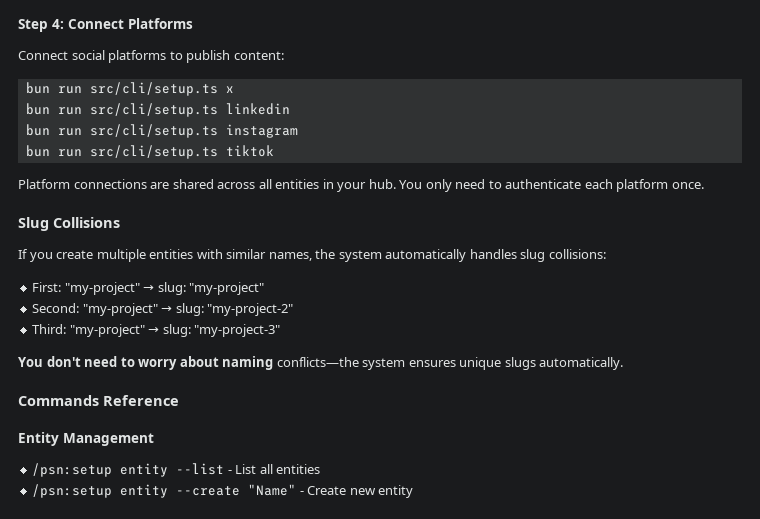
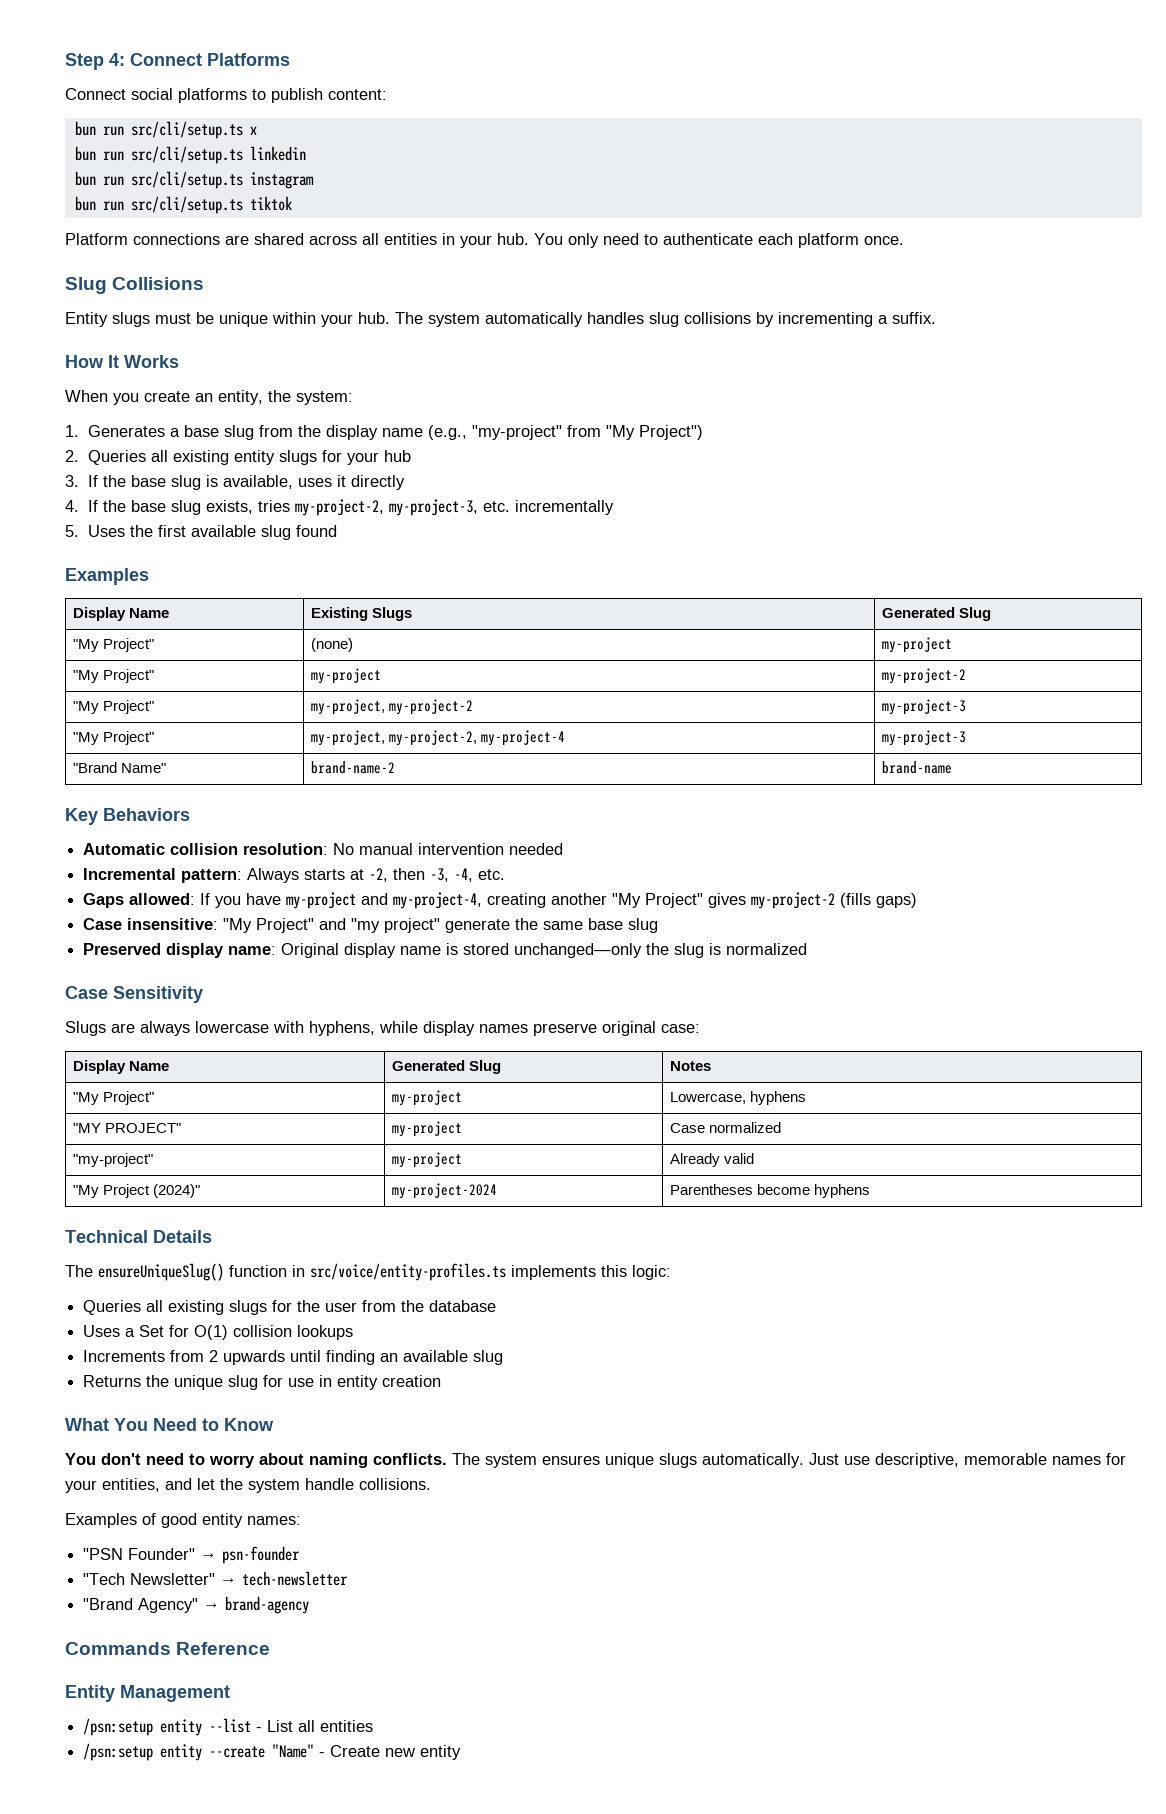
- If you create multiple entities with similar names, the system automatically handles slug collisions:
- First: "my-project" → slug: "my-project"
- Second: "my-project" → slug: "my-project-2"
- Third: "my-project" → slug: "my-project-3"
+ Entity slugs must be unique within your hub. The system automatically handles slug collisions by incrementing a suffix.
+ How It Works
+ When you create an entity, the system:
+ 1. Generates a base slug from the display name (e.g., "my-project" from "My Project")
+ 2. Queries all existing entity slugs for your hub
+ 3. If the base slug is available, uses it directly
+ 4. If the base slug exists, tries my-project-2, my-project-3, etc. incrementally
+ 5. Uses the first available slug found
+ Examples
+ Display Name | Existing Slugs | Generated Slug
+ "My Project" | (none) | my-project
+ "My Project" | my-project | my-project-2
+ "My Project" | my-project, my-project-2 | my-project-3
+ "My Project" | my-project, my-project-2, my-project-4 | my-project-3
+ "Brand Name" | brand-name-2 | brand-name
+ Key Behaviors
+ Automatic collision resolution: No manual intervention needed
+ Incremental pattern: Always starts at -2, then -3, -4, etc.
+ Gaps allowed: If you have my-project and my-project-4, creating another "My Project" gives my-project-2 (fills gaps)
+ Case insensitive: "My Project" and "my project" generate the same base slug
+ Preserved display name: Original display name is stored unchanged—only the slug is normalized
+ Case Sensitivity
+ Slugs are always lowercase with hyphens, while display names preserve original case:
+ Display Name | Generated Slug | Notes
+ "My Project" | my-project | Lowercase, hyphens
+ "MY PROJECT" | my-project | Case normalized
+ "my-project" | my-project | Already valid
+ "My Project (2024)" | my-project-2024 | Parentheses become hyphens
+ Technical Details
+ The ensureUniqueSlug() function in src/voice/entity-profiles.ts implements this logic:
+ Queries all existing slugs for the user from the database
+ Uses a Set for O(1) collision lookups
+ Increments from 2 upwards until finding an available slug
+ Returns the unique slug for use in entity creation
+ What You Need to Know
- You don't need to worry about naming conflicts—the system ensures unique slugs automatically.
+ You don't need to worry about naming conflicts. The system ensures unique slugs automatically. Just use descriptive, memorable names for your entities, and let the system handle collisions.
+ Examples of good entity names:
+ "PSN Founder" → psn-founder
+ "Tech Newsletter" → tech-newsletter
+ "Brand Agency" → brand-agency

